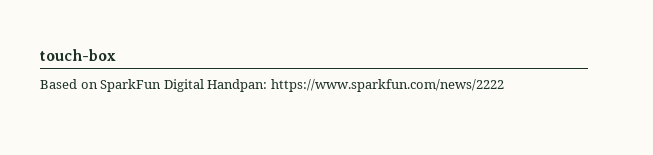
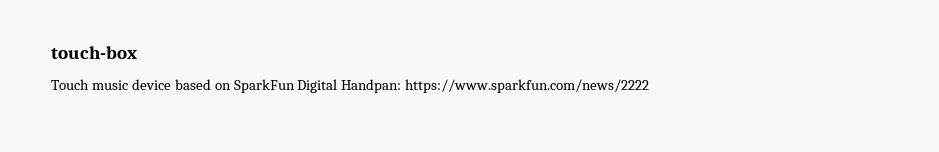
- Based on SparkFun Digital Handpan: https://www.sparkfun.com/news/2222
+ Touch music device based on SparkFun Digital Handpan: https://www.sparkfun.com/news/2222

